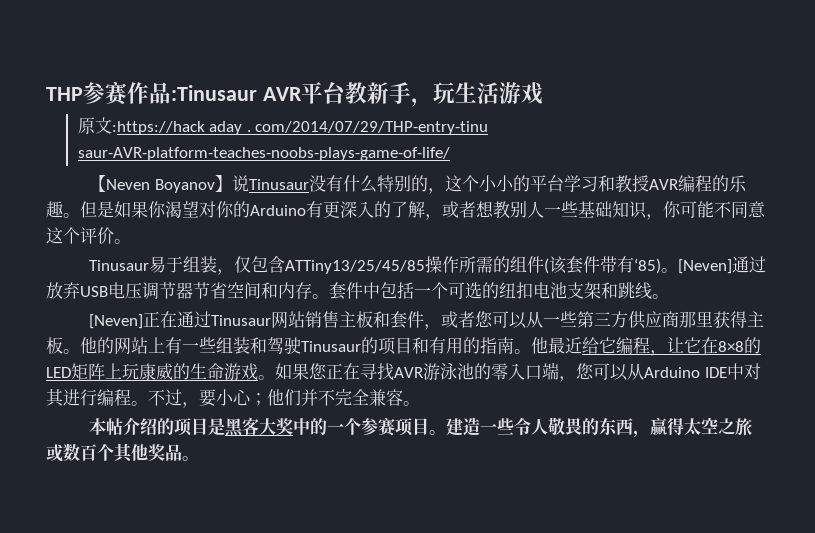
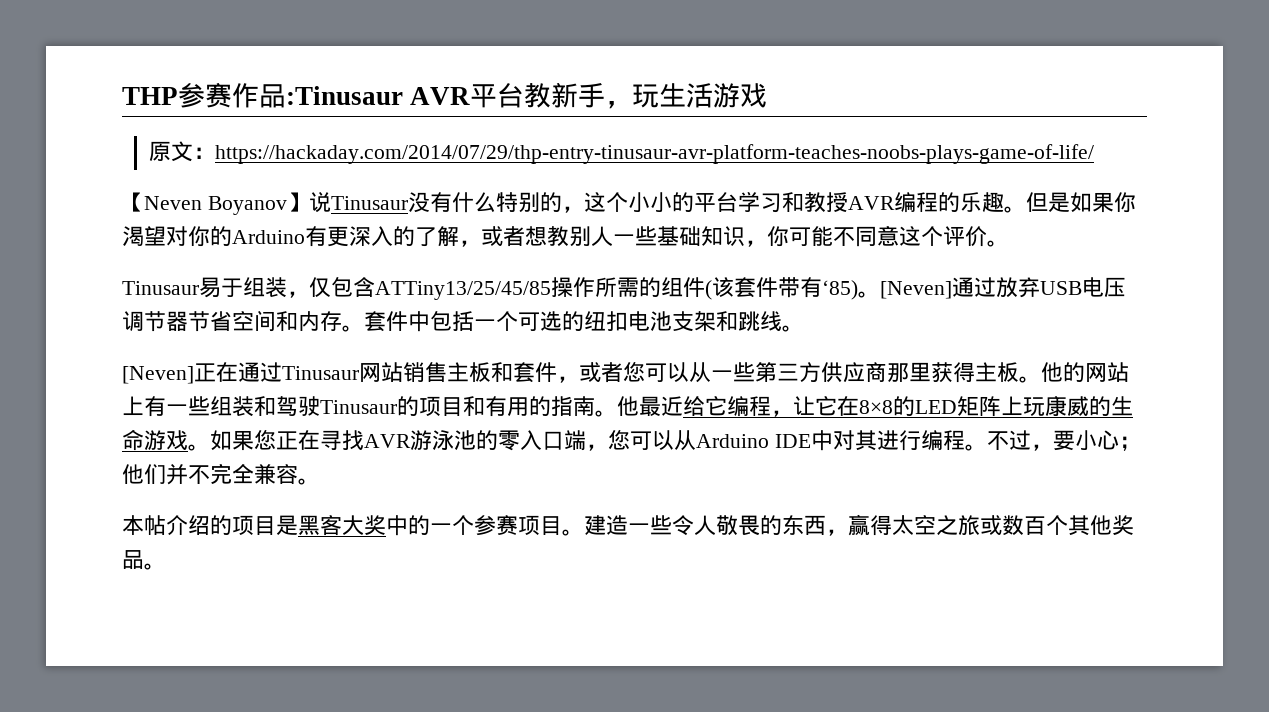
- 原文:https://hack aday . com/2014/07/29/THP-entry-tinu saur-AVR-platform-teaches-noobs-plays-game-of-life/
+ 原文：https://hackaday.com/2014/07/29/thp-entry-tinusaur-avr-platform-teaches-noobs-plays-game-of-life/

